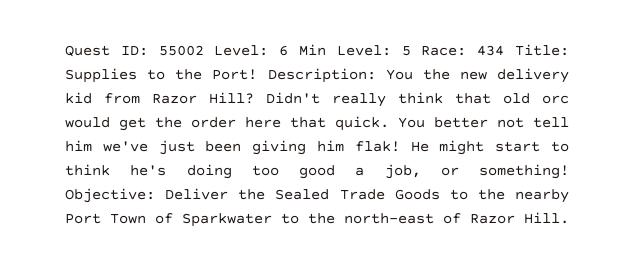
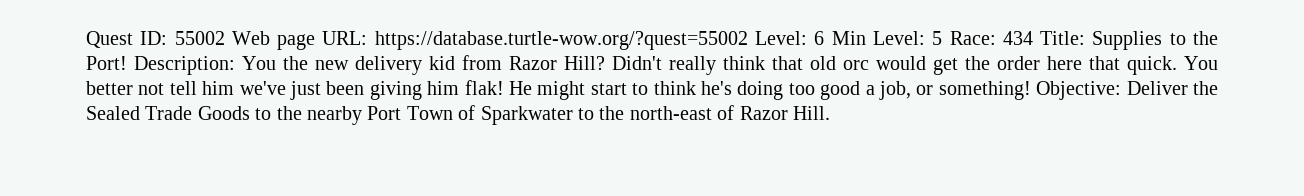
- Quest ID: 55002 Level: 6 Min Level: 5 Race: 434 Title: Supplies to the Port!
+ Quest ID: 55002 Web page URL: https://database.turtle-wow.org/?quest=55002 Level: 6 Min Level: 5 Race: 434 Title: Supplies to the Port!

